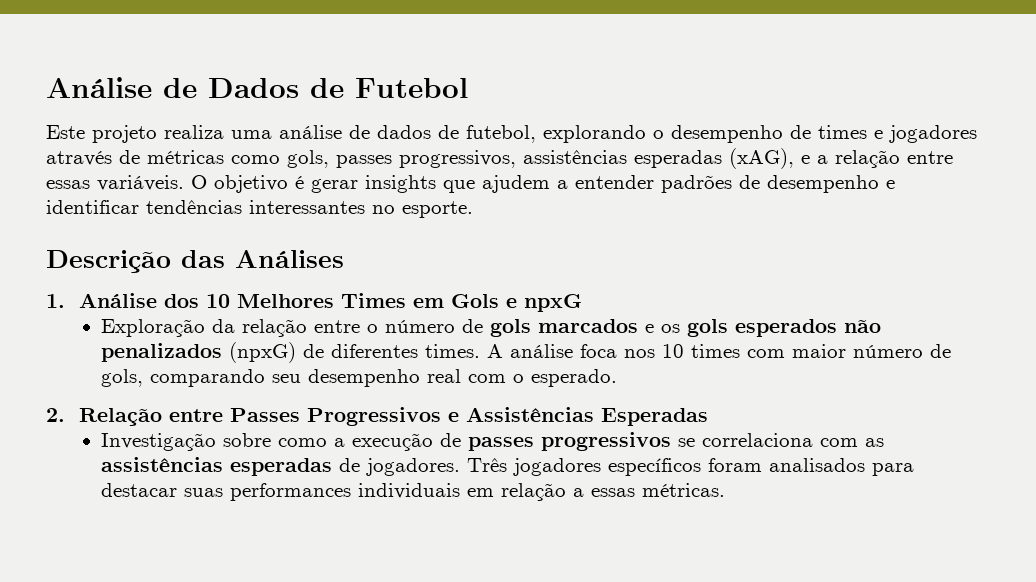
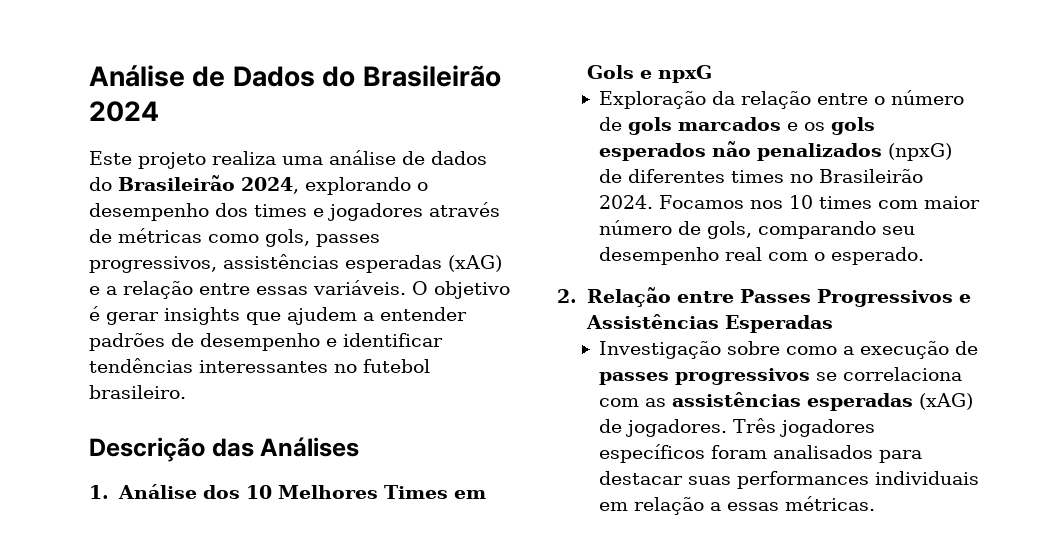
- Análise de Dados de Futebol
+ Análise de Dados do Brasileirão 2024
- Este projeto realiza uma análise de dados de futebol, explorando o desempenho de times e jogadores através de métricas como gols, passes progressivos, assistências esperadas (xAG), e a relação entre essas variáveis.
+ Este projeto realiza uma análise de dados do Brasileirão 2024, explorando o desempenho dos times e jogadores através de métricas como gols, passes progressivos, assistências esperadas (xAG) e a relação entre essas variáveis.
- O objetivo é gerar insights que ajudem a entender padrões de desempenho e identificar tendências interessantes no esporte.
+ O objetivo é gerar insights que ajudem a entender padrões de desempenho e identificar tendências interessantes no futebol brasileiro.
- Exploração da relação entre o número de gols marcados e os gols esperados não penalizados (npxG) de diferentes times. A análise foca nos 10 times com maior número de gols, comparando seu desempenho real com o esperado.
+ Exploração da relação entre o número de gols marcados e os gols esperados não penalizados (npxG) de diferentes times no Brasileirão 2024. Focamos nos 10 times com maior número de gols, comparando seu desempenho real com o esperado.
- Investigação sobre como a execução de passes progressivos se correlaciona com as assistências esperadas de jogadores.
+ Investigação sobre como a execução de passes progressivos se correlaciona com as assistências esperadas (xAG) de jogadores.

